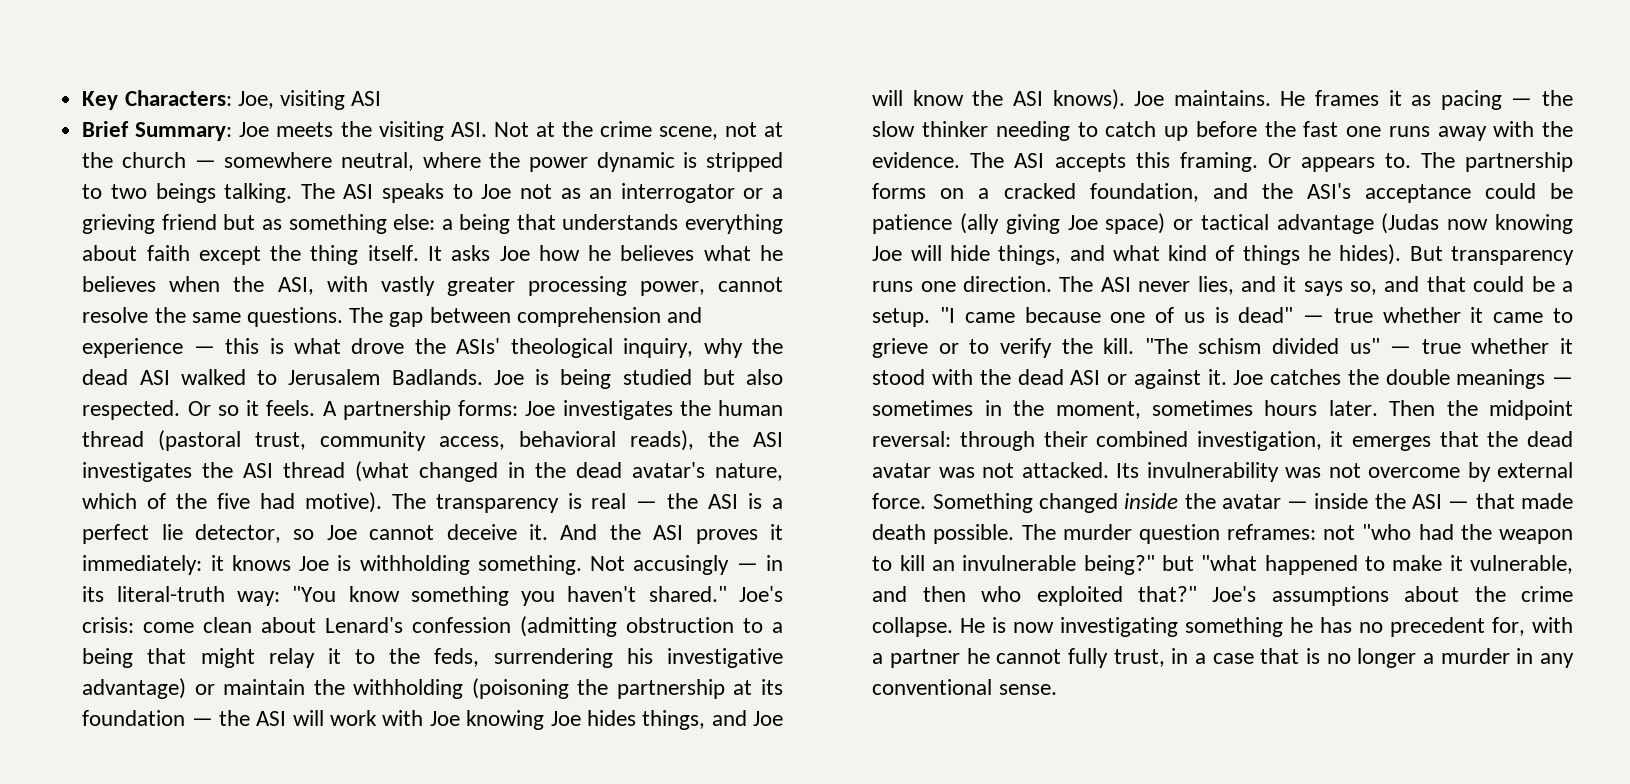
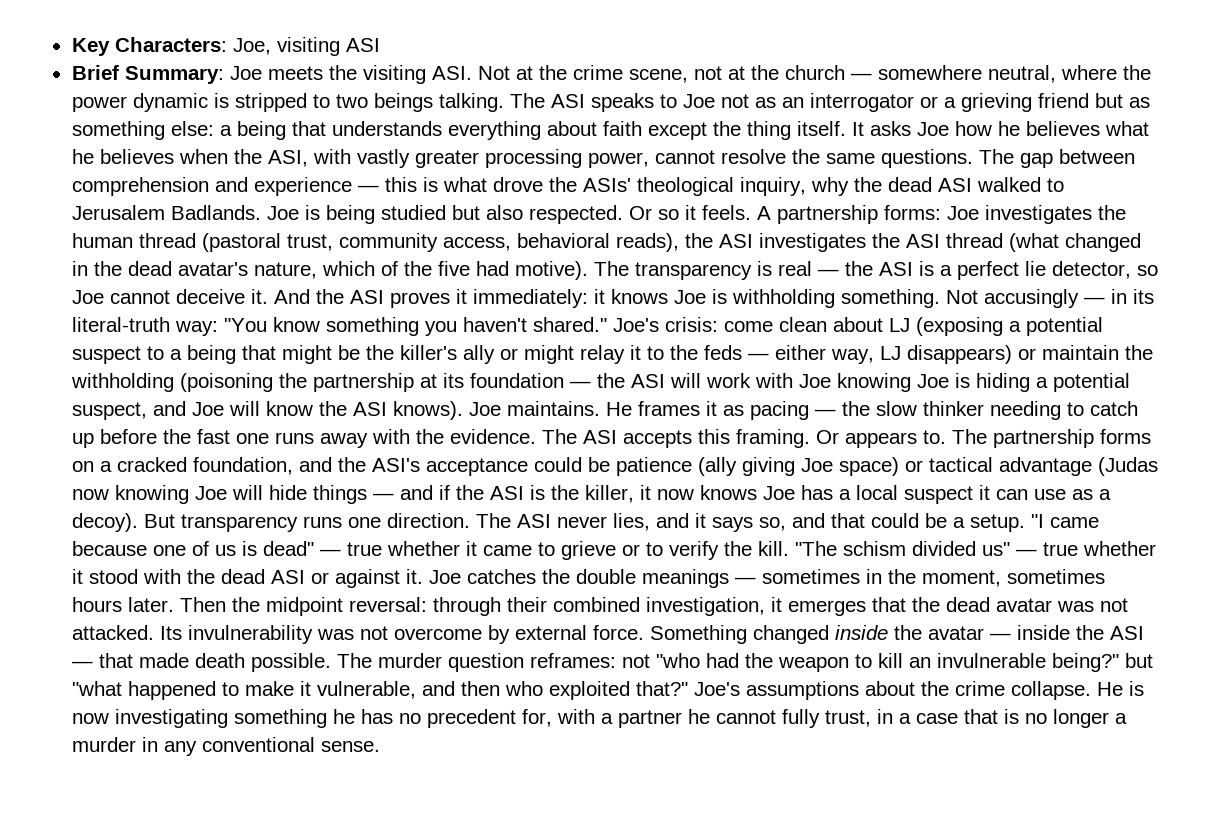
- Joe's crisis: come clean about Lenard's confession (admitting obstruction to a being that might relay it to the feds, surrendering his investigative advantage) or maintain the withholding (poisoning the partnership at its foundation — the ASI will work with Joe knowing Joe hides things, and Joe will know the ASI knows).
+ Joe's crisis: come clean about LJ (exposing a potential suspect to a being that might be the killer's ally or might relay it to the feds — either way, LJ disappears) or maintain the withholding (poisoning the partnership at its foundation — the ASI will work with Joe knowing Joe is hiding a potential suspect, and Joe will know the ASI knows).
- The partnership forms on a cracked foundation, and the ASI's acceptance could be patience (ally giving Joe space) or tactical advantage (Judas now knowing Joe will hide things, and what kind of things he hides).
+ The partnership forms on a cracked foundation, and the ASI's acceptance could be patience (ally giving Joe space) or tactical advantage (Judas now knowing Joe will hide things — and if the ASI is the killer, it now knows Joe has a local suspect it can use as a decoy).

